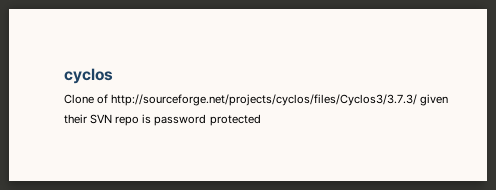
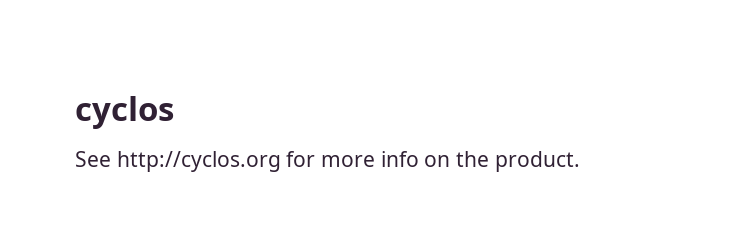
- Clone of http://sourceforge.net/projects/cyclos/files/Cyclos3/3.7.3/ given their SVN repo is password protected
+ See http://cyclos.org for more info on the product.

